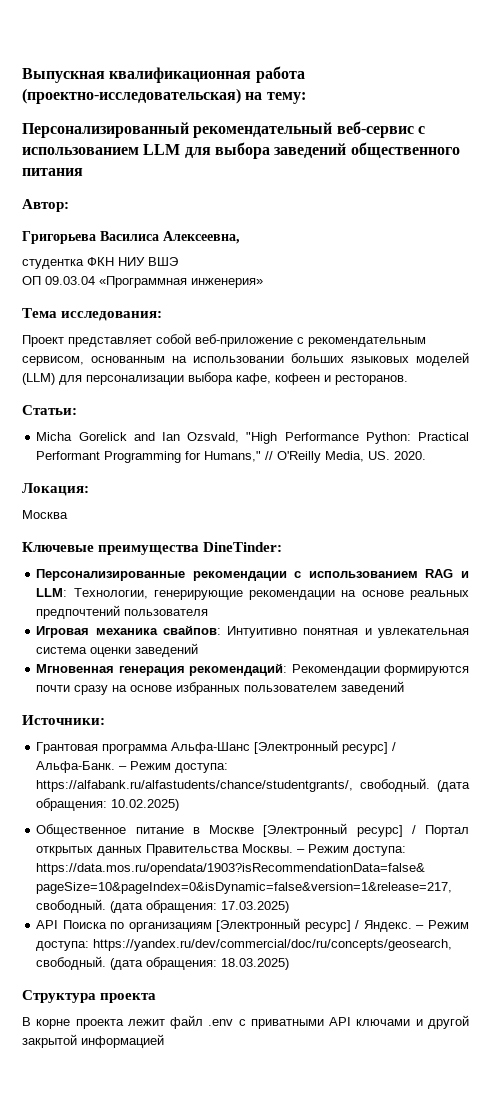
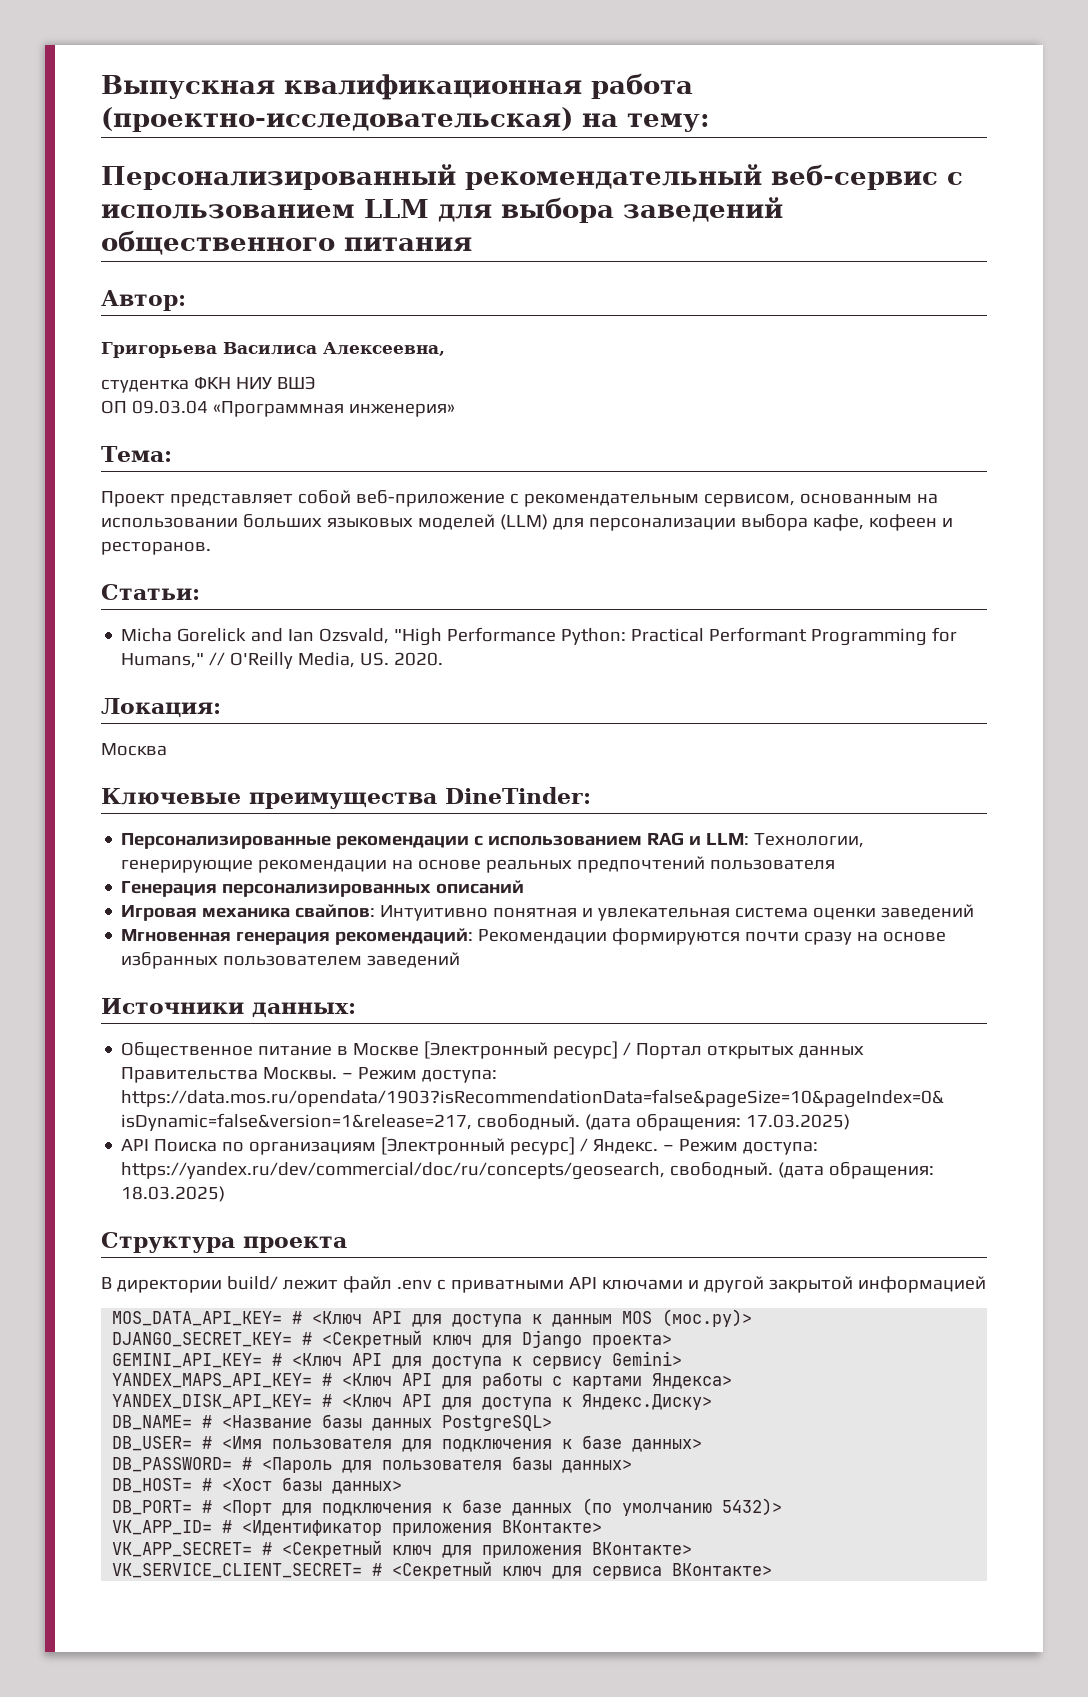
- Тема исследования:
+ Тема:
+ Генерация персонализированных описаний
- Источники:
- Грантовая программа Альфа-Шанс [Электронный ресурс] / Альфа-Банк. – Режим доступа: https://alfabank.ru/alfastudents/chance/studentgrants/, свободный. (дата обращения: 10.02.2025)
+ Источники данных:
- В корне проекта лежит файл .env с приватными API ключами и другой закрытой информацией
+ В директории build/ лежит файл .env с приватными API ключами и другой закрытой информацией
+ MOS_DATA_API_KEY= # <Ключ API для доступа к данным MOS (мос.ру)>
+ DJANGO_SECRET_KEY= # <Секретный ключ для Django проекта>
+ GEMINI_API_KEY= # <Ключ API для доступа к сервису Gemini>
+ YANDEX_MAPS_API_KEY= # <Ключ API для работы с картами Яндекса>
+ YANDEX_DISK_API_KEY= # <Ключ API для доступа к Яндекс.Диску>
+ DB_NAME= # <Название базы данных PostgreSQL>
+ DB_USER= # <Имя пользователя для подключения к базе данных>
+ DB_PASSWORD= # <Пароль для пользователя базы данных>
+ DB_HOST= # <Хост базы данных>
+ DB_PORT= # <Порт для подключения к базе данных (по умолчанию 5432)>
+ VK_APP_ID= # <Идентификатор приложения ВКонтакте>
+ VK_APP_SECRET= # <Секретный ключ для приложения ВКонтакте>
+ VK_SERVICE_CLIENT_SECRET= # <Секретный ключ для сервиса ВКонтакте>

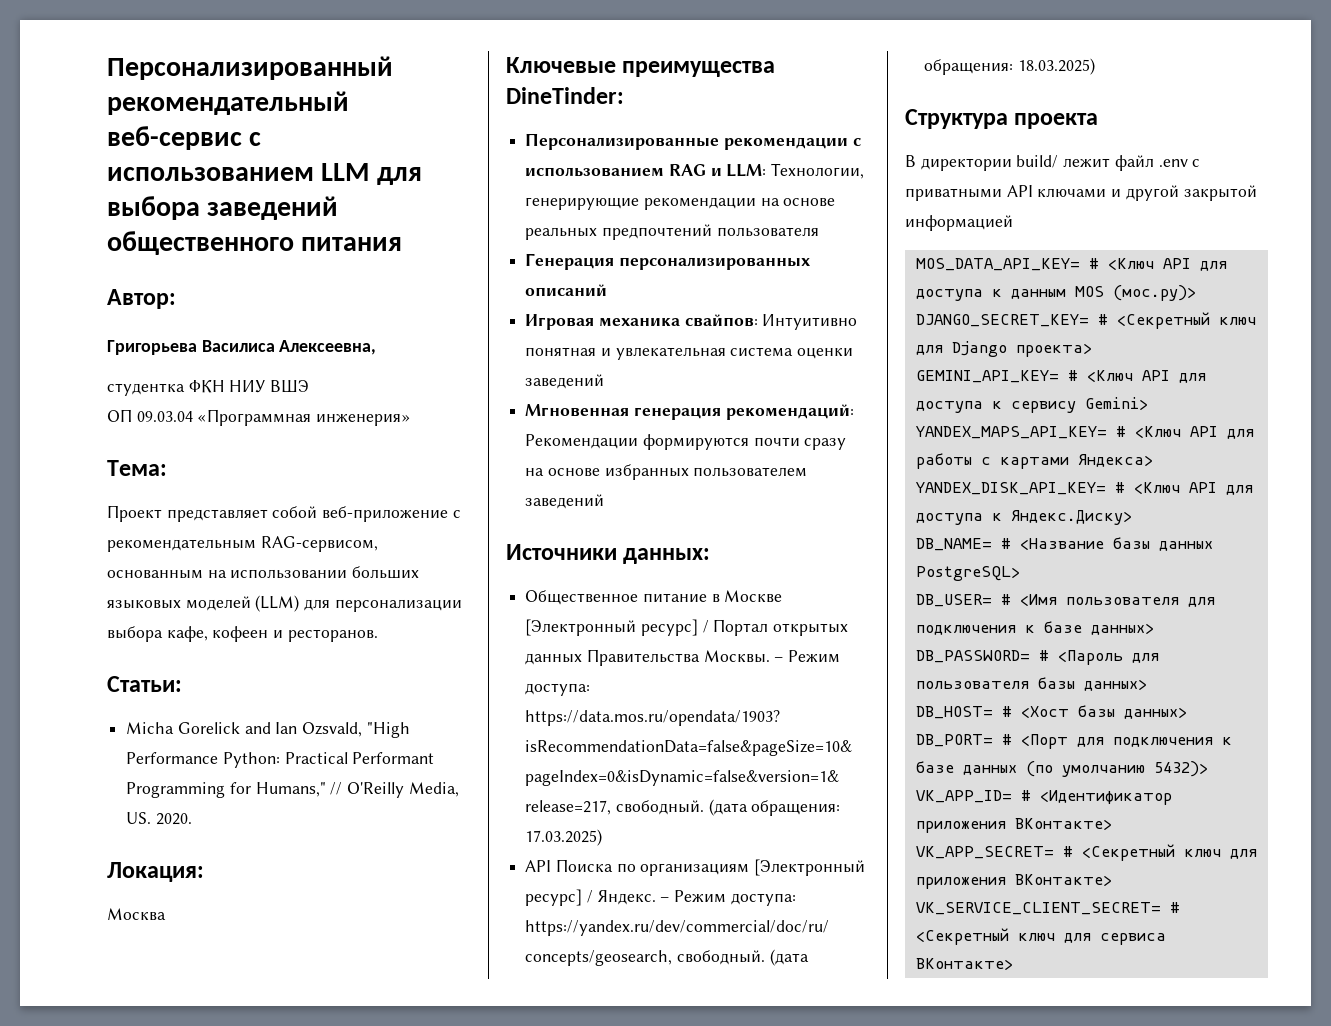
- Выпускная квалификационная работа (проектно-исследовательская) на тему:
- Проект представляет собой веб-приложение с рекомендательным сервисом, основанным на использовании больших языковых моделей (LLM) для персонализации выбора кафе, кофеен и ресторанов.
+ Проект представляет собой веб-приложение с рекомендательным RAG-сервисом, основанным на использовании больших языковых моделей (LLM) для персонализации выбора кафе, кофеен и ресторанов.

